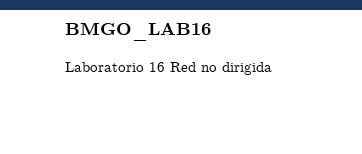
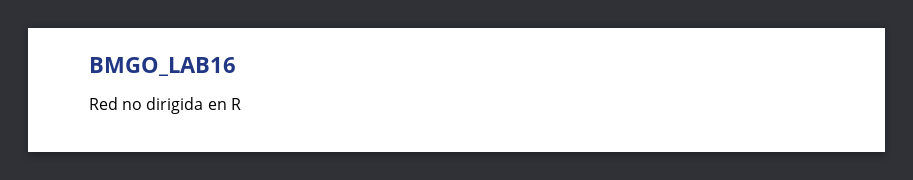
- Laboratorio 16 Red no dirigida
+ Red no dirigida en R

